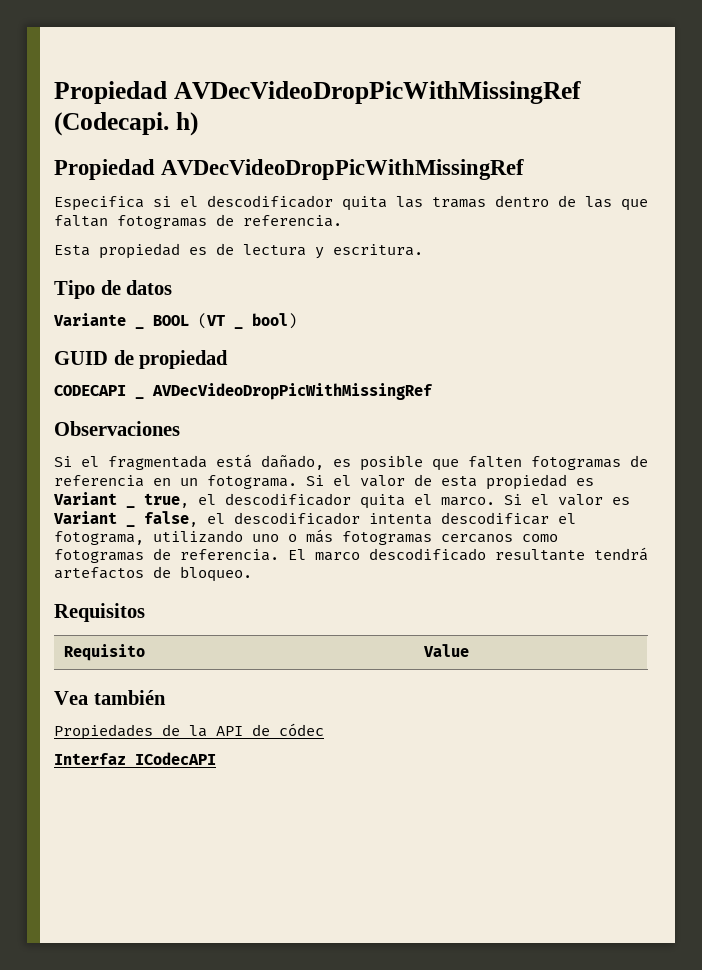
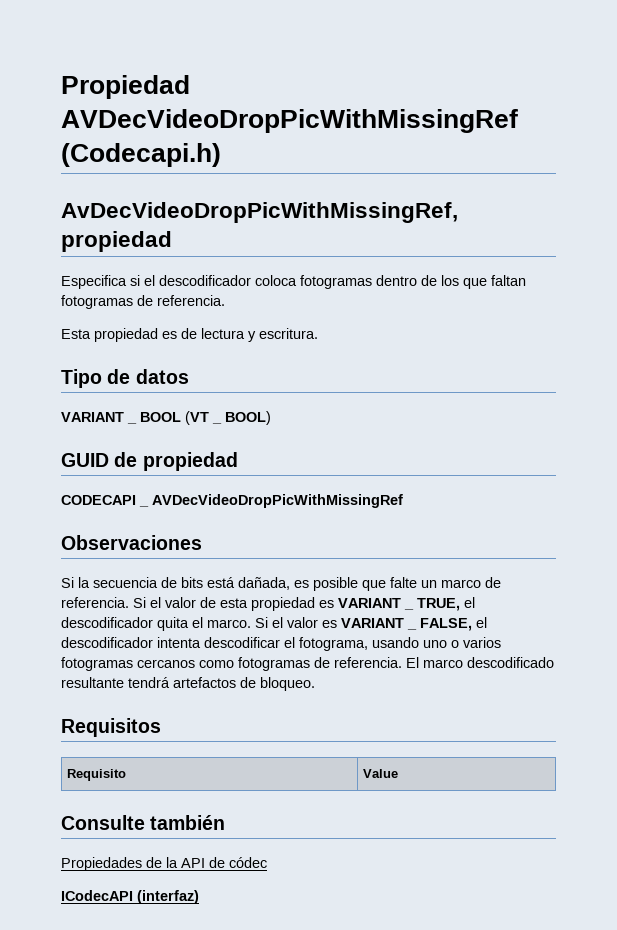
- Propiedad AVDecVideoDropPicWithMissingRef (Codecapi. h)
- Propiedad AVDecVideoDropPicWithMissingRef
+ Propiedad AVDecVideoDropPicWithMissingRef (Codecapi.h)
+ AvDecVideoDropPicWithMissingRef, propiedad
- Especifica si el descodificador quita las tramas dentro de las que faltan fotogramas de referencia.
+ Especifica si el descodificador coloca fotogramas dentro de los que faltan fotogramas de referencia.
- Variante _ BOOL (VT _ bool)
+ VARIANT _ BOOL (VT _ BOOL)
- Si el fragmentada está dañado, es posible que falten fotogramas de referencia en un fotograma.
+ Si la secuencia de bits está dañada, es posible que falte un marco de referencia.
- Si el valor de esta propiedad es Variant _ true, el descodificador quita el marco.
+ Si el valor de esta propiedad es VARIANT _ TRUE, el descodificador quita el marco.
- Si el valor es Variant _ false, el descodificador intenta descodificar el fotograma, utilizando uno o más fotogramas cercanos como fotogramas de referencia.
+ Si el valor es VARIANT _ FALSE, el descodificador intenta descodificar el fotograma, usando uno o varios fotogramas cercanos como fotogramas de referencia.
- Vea también
+ Consulte también
- Interfaz ICodecAPI
+ ICodecAPI (interfaz)

